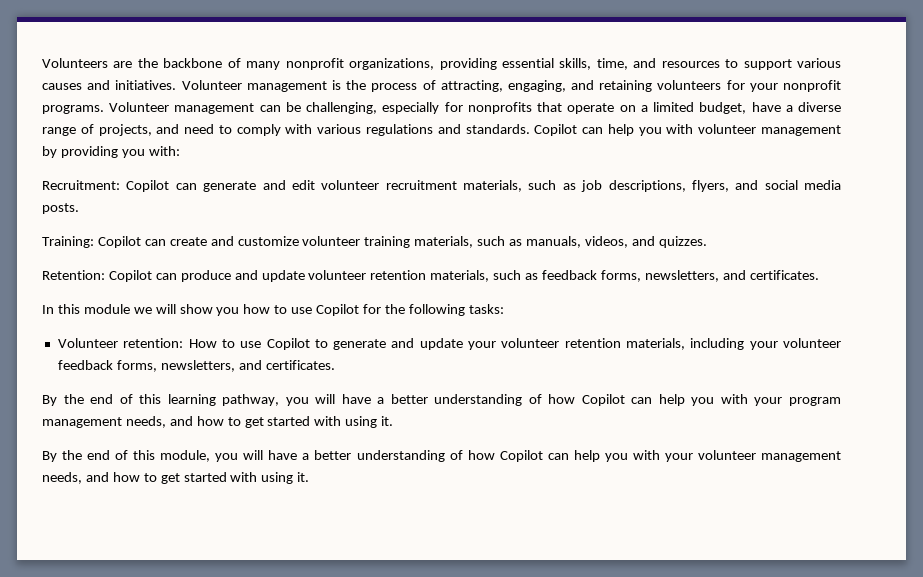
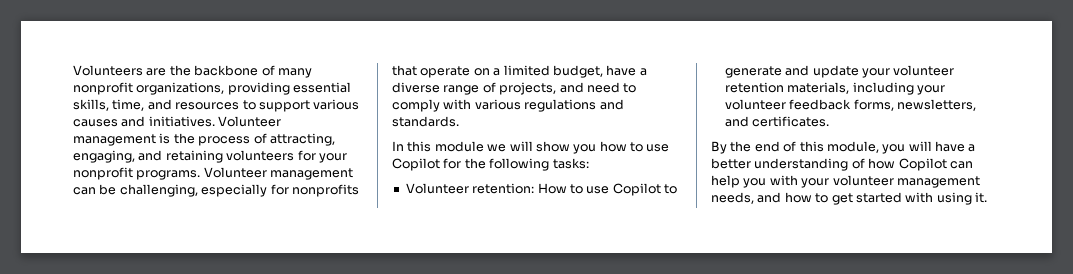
- Copilot can help you with volunteer management by providing you with:
- Recruitment: Copilot can generate and edit volunteer recruitment materials, such as job descriptions, flyers, and social media posts.
- Training: Copilot can create and customize volunteer training materials, such as manuals, videos, and quizzes.
- Retention: Copilot can produce and update volunteer retention materials, such as feedback forms, newsletters, and certificates.
- By the end of this learning pathway, you will have a better understanding of how Copilot can help you with your program management needs, and how to get started with using it.

